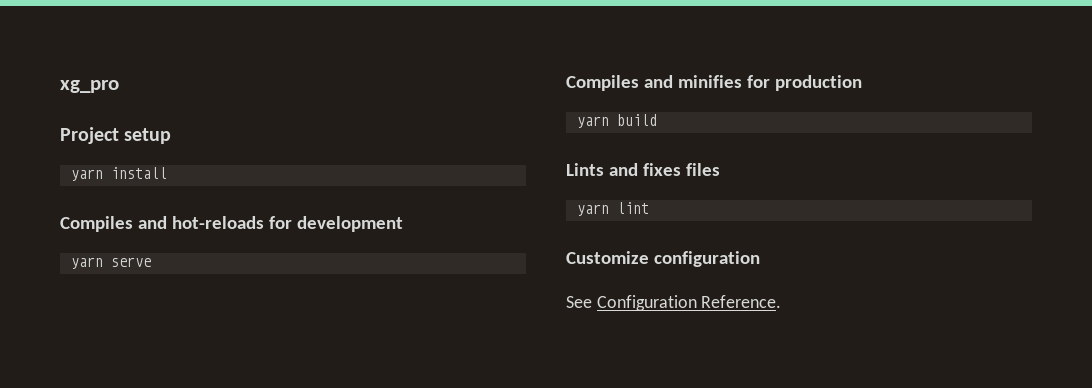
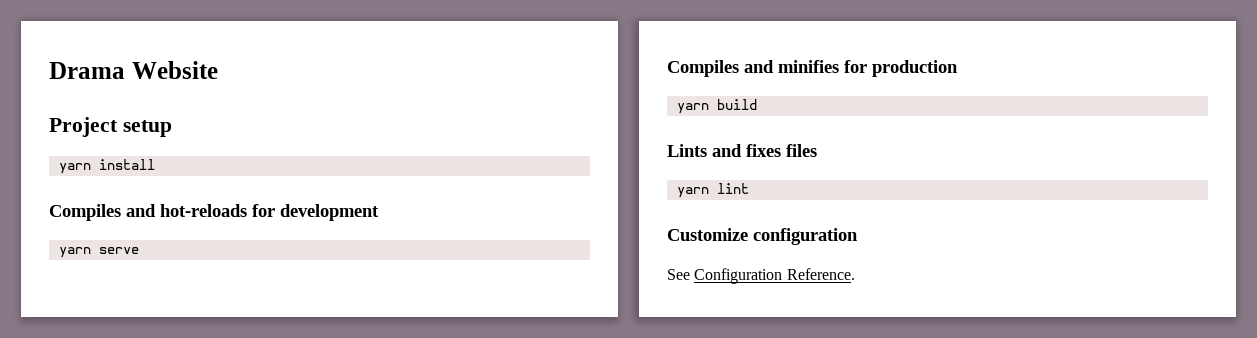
- xg_pro
+ Drama Website

